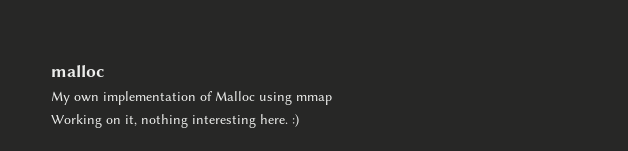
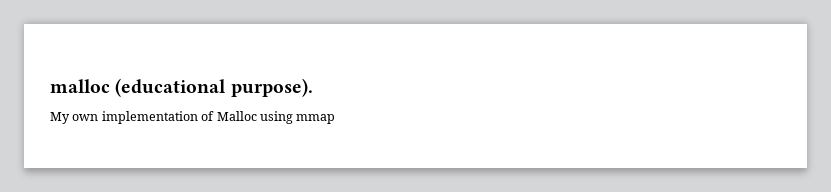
- malloc
+ malloc (educational purpose).
- Working on it, nothing interesting here. :)

